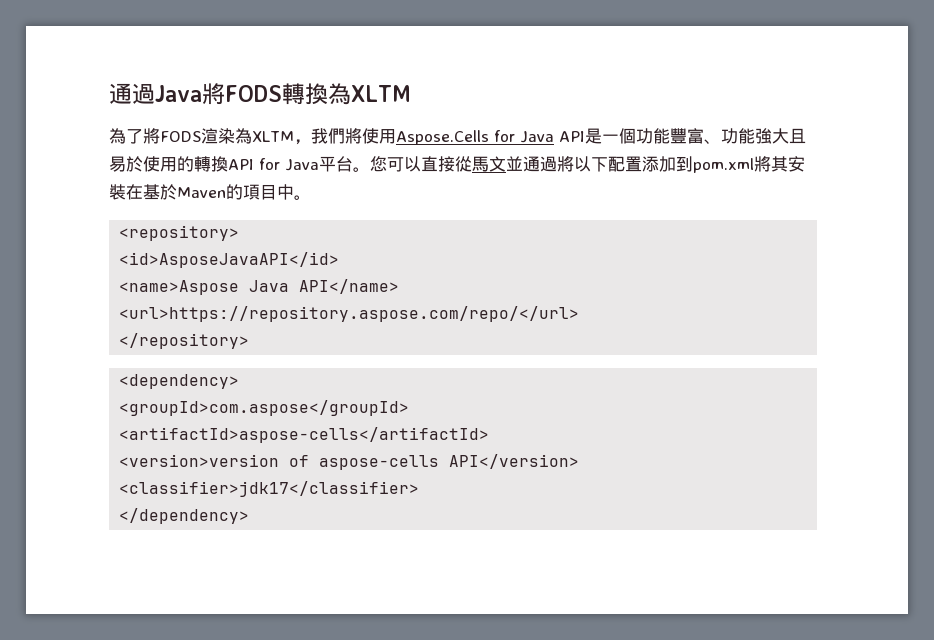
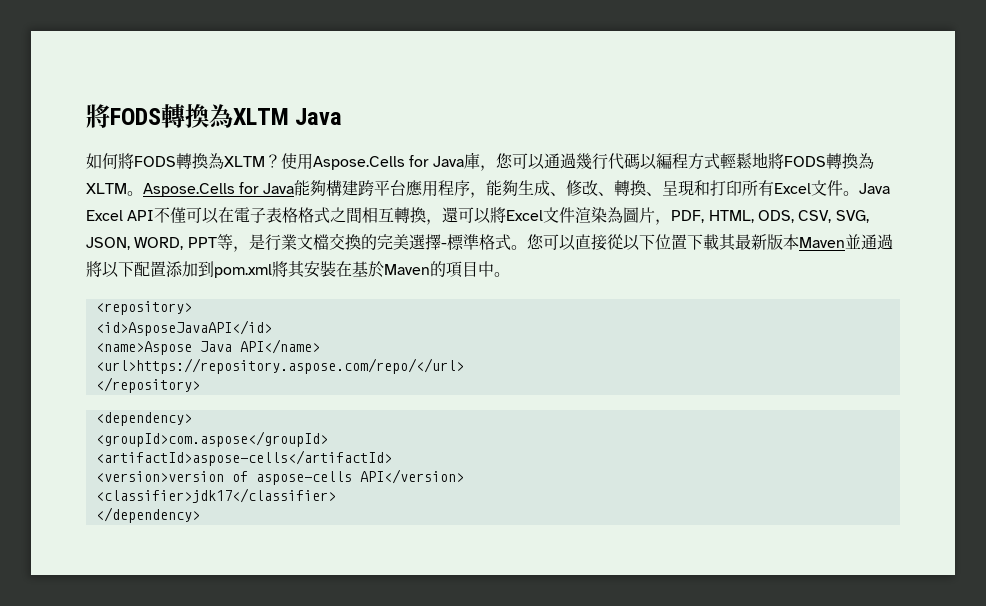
- 通過Java將FODS轉換為XLTM
- 為了將FODS渲染為XLTM，我們將使用Aspose.Cells for Java API是一個功能豐富、功能強大且易於使用的轉換API for Java平台。您可以直接從馬文並通過將以下配置添加到pom.xml將其安裝在基於Maven的項目中。
+ 將FODS轉換為XLTM Java
+ 如何將FODS轉換為XLTM？使用Aspose.Cells for Java庫，您可以通過幾行代碼以編程方式輕鬆地將FODS轉換為XLTM。Aspose.Cells for Java能夠構建跨平台應用程序，能夠生成、修改、轉換、呈現和打印所有Excel文件。Java Excel API不僅可以在電子表格格式之間相互轉換，還可以將Excel文件渲染為圖片，PDF, HTML, ODS, CSV, SVG, JSON, WORD, PPT等，是行業文檔交換的完美選擇-標準格式。您可以直接從以下位置下載其最新版本Maven並通過將以下配置添加到pom.xml將其安裝在基於Maven的項目中。

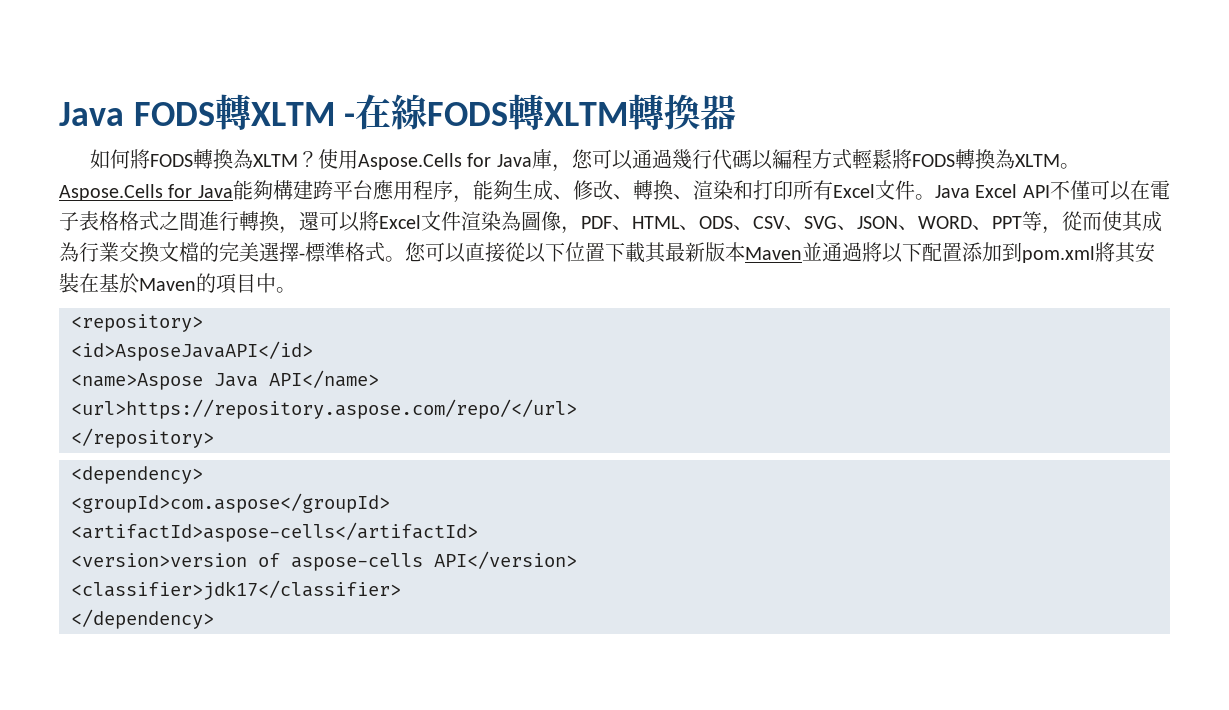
- 將FODS轉換為XLTM Java
+ Java FODS轉XLTM -在線FODS轉XLTM轉換器
- 使用Aspose.Cells for Java庫，您可以通過幾行代碼以編程方式輕鬆地將FODS轉換為XLTM。
+ 使用Aspose.Cells for Java庫，您可以通過幾行代碼以編程方式輕鬆將FODS轉換為XLTM。
- Aspose.Cells for Java能夠構建跨平台應用程序，能夠生成、修改、轉換、呈現和打印所有Excel文件。
+ Aspose.Cells for Java能夠構建跨平台應用程序，能夠生成、修改、轉換、渲染和打印所有Excel文件。
- Java Excel API不僅可以在電子表格格式之間相互轉換，還可以將Excel文件渲染為圖片，PDF, HTML, ODS, CSV, SVG, JSON, WORD, PPT等，是行業文檔交換的完美選擇-標準格式。
+ Java Excel API不僅可以在電子表格格式之間進行轉換，還可以將Excel文件渲染為圖像，PDF、HTML、ODS、CSV、SVG、JSON、WORD、PPT等，從而使其成為行業交換文檔的完美選擇-標準格式。

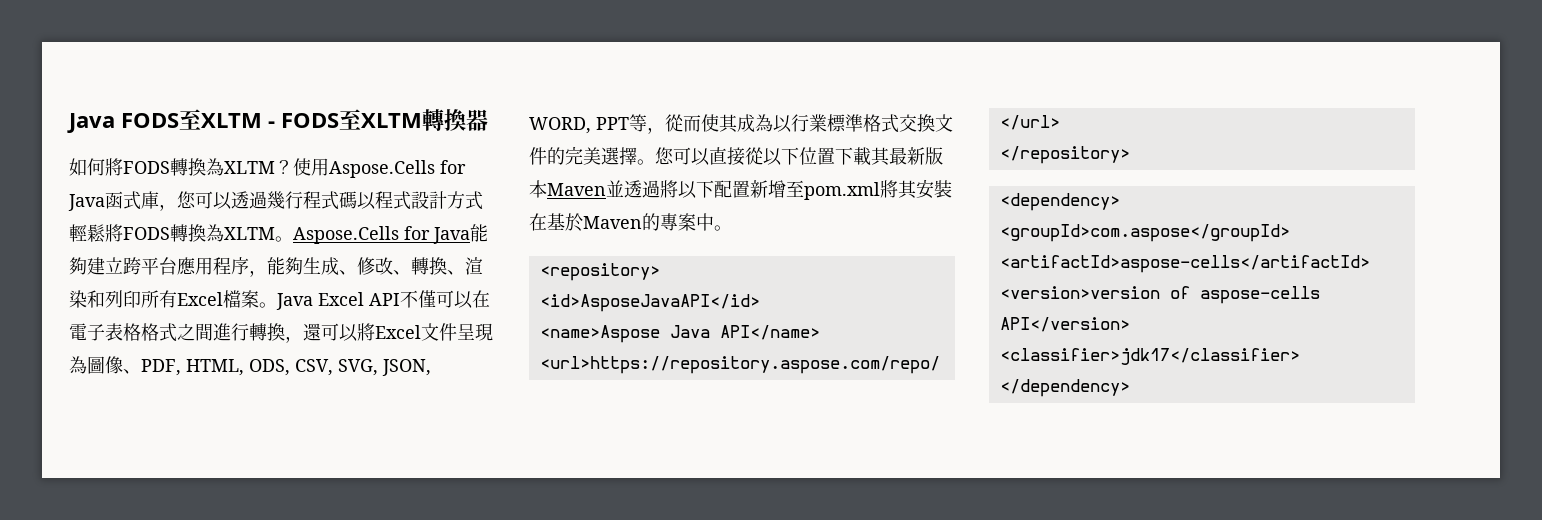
- Java FODS轉XLTM -在線FODS轉XLTM轉換器
+ Java FODS至XLTM - FODS至XLTM轉換器
- 使用Aspose.Cells for Java庫，您可以通過幾行代碼以編程方式輕鬆將FODS轉換為XLTM。
+ 使用Aspose.Cells for Java函式庫，您可以透過幾行程式碼以程式設計方式輕鬆將FODS轉換為XLTM。
- Aspose.Cells for Java能夠構建跨平台應用程序，能夠生成、修改、轉換、渲染和打印所有Excel文件。
+ Aspose.Cells for Java能夠建立跨平台應用程序，能夠生成、修改、轉換、渲染和列印所有Excel檔案。
- Java Excel API不僅可以在電子表格格式之間進行轉換，還可以將Excel文件渲染為圖像，PDF、HTML、ODS、CSV、SVG、JSON、WORD、PPT等，從而使其成為行業交換文檔的完美選擇-標準格式。
+ Java Excel API不僅可以在電子表格格式之間進行轉換，還可以將Excel文件呈現為圖像、PDF, HTML, ODS, CSV, SVG, JSON, WORD, PPT等，從而使其成為以行業標準格式交換文件的完美選擇。
- 您可以直接從以下位置下載其最新版本Maven並通過將以下配置添加到pom.xml將其安裝在基於Maven的項目中。
+ 您可以直接從以下位置下載其最新版本Maven並透過將以下配置新增至pom.xml將其安裝在基於Maven的專案中。

